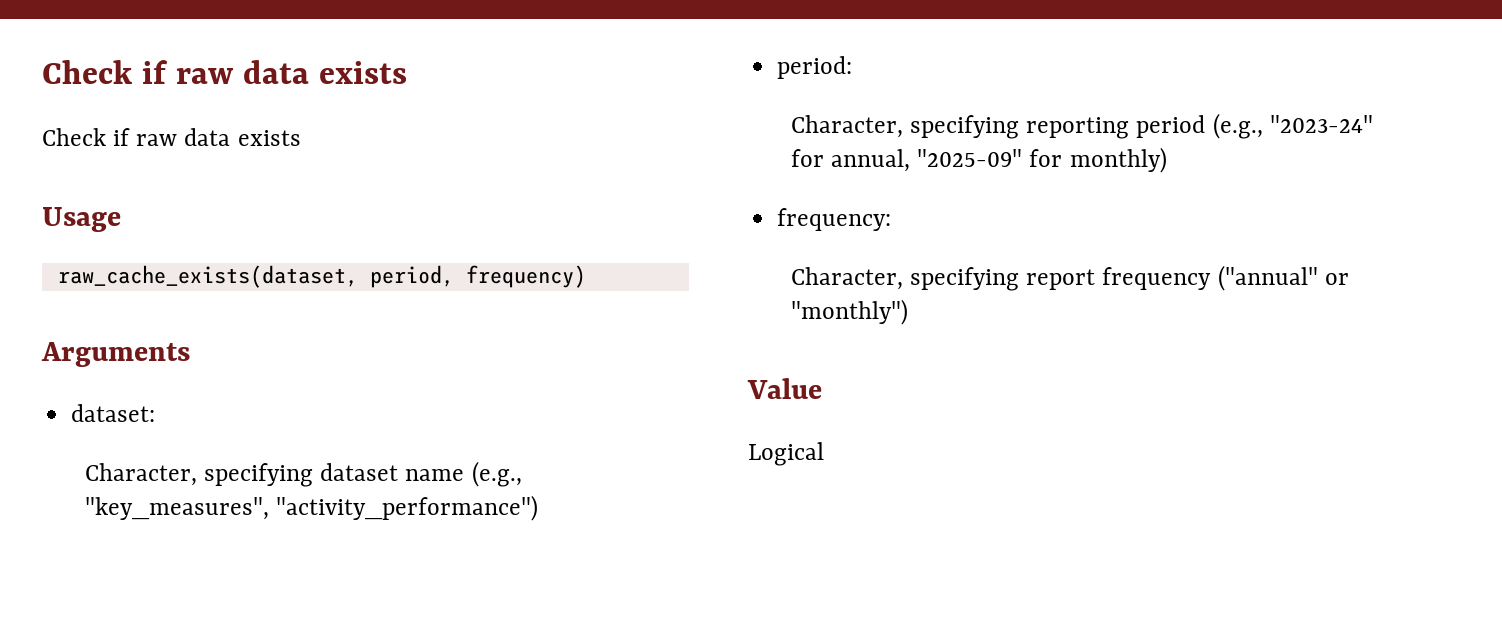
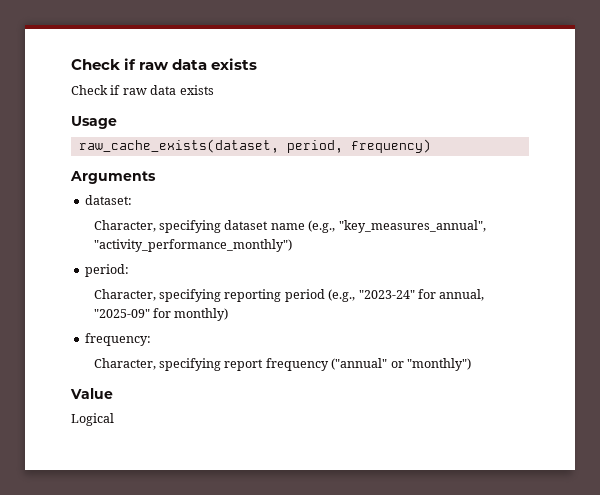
- Character, specifying dataset name (e.g., "key_measures", "activity_performance")
+ Character, specifying dataset name (e.g., "key_measures_annual", "activity_performance_monthly")

